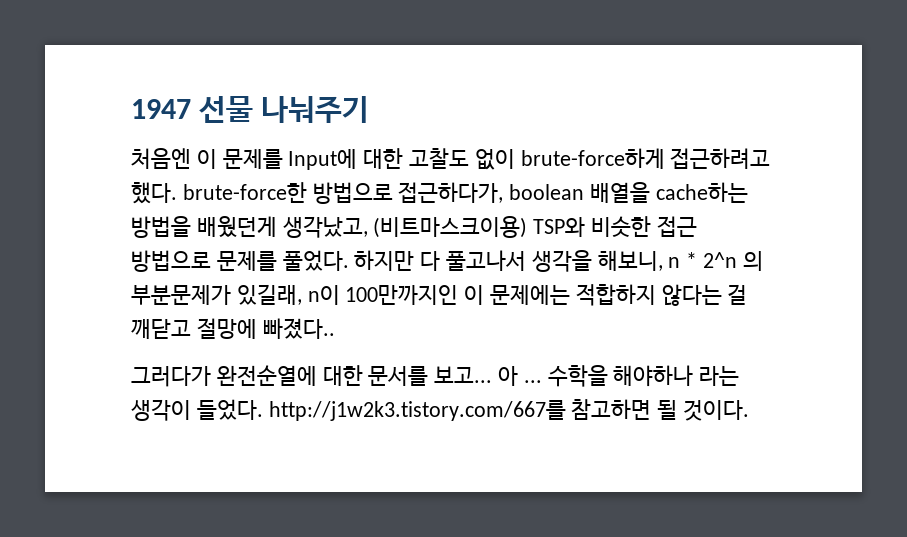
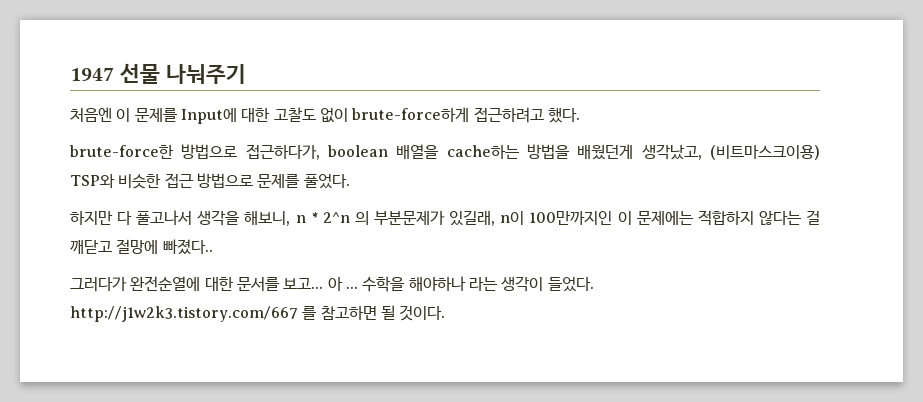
- 처음엔 이 문제를 Input에 대한 고찰도 없이 brute-force하게 접근하려고 했다. brute-force한 방법으로 접근하다가, boolean 배열을 cache하는 방법을 배웠던게 생각났고, (비트마스크이용) TSP와 비슷한 접근 방법으로 문제를 풀었다. 하지만 다 풀고나서 생각을 해보니, n * 2^n 의 부분문제가 있길래, n이 100만까지인 이 문제에는 적합하지 않다는 걸 깨닫고 절망에 빠졌다..
+ 처음엔 이 문제를 Input에 대한 고찰도 없이 brute-force하게 접근하려고 했다.
+ brute-force한 방법으로 접근하다가, boolean 배열을 cache하는 방법을 배웠던게 생각났고, (비트마스크이용) TSP와 비슷한 접근 방법으로 문제를 풀었다.
+ 하지만 다 풀고나서 생각을 해보니, n * 2^n 의 부분문제가 있길래, n이 100만까지인 이 문제에는 적합하지 않다는 걸 깨닫고 절망에 빠졌다..
- 수학을 해야하나 라는 생각이 들었다. http://j1w2k3.tistory.com/667를 참고하면 될 것이다.
+ 수학을 해야하나 라는 생각이 들었다. http://j1w2k3.tistory.com/667 를 참고하면 될 것이다.

